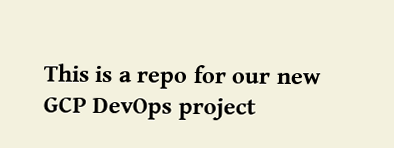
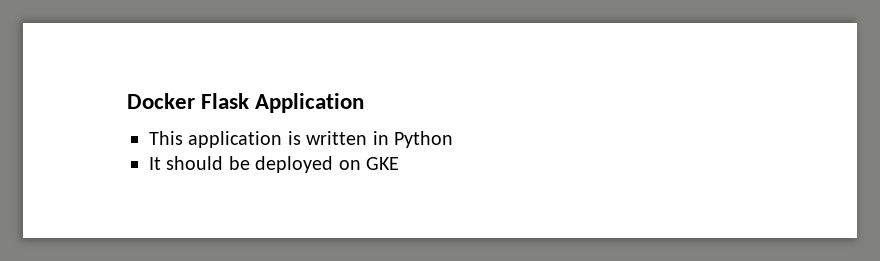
- This is a repo for our new GCP DevOps project
+ Docker Flask Application
+ This application is written in Python
+ It should be deployed on GKE

